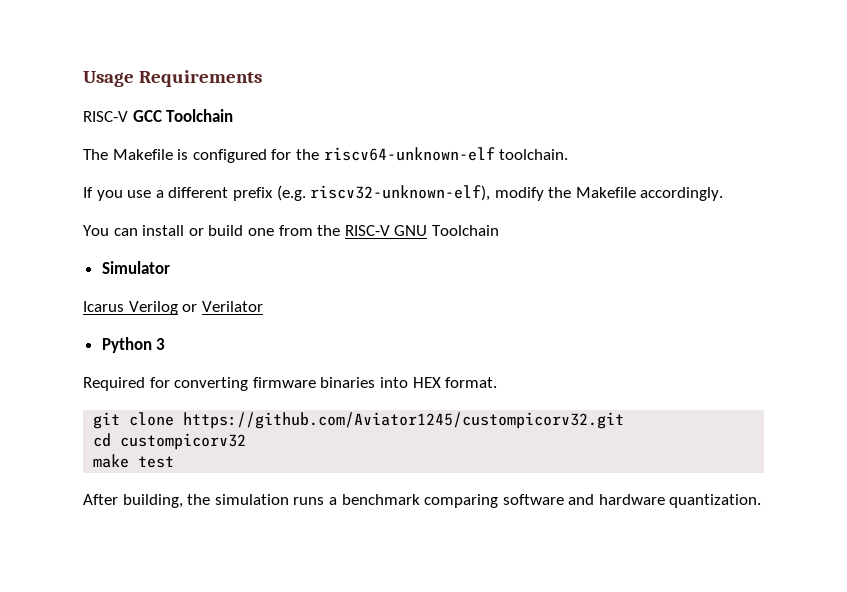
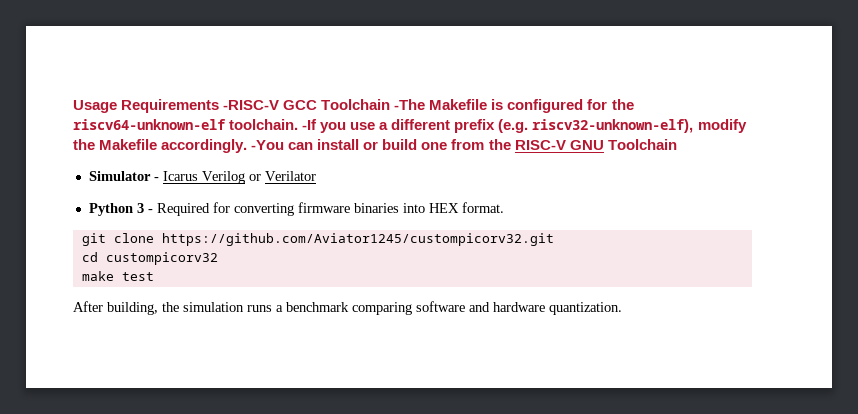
- Usage Requirements
- RISC-V GCC Toolchain
- The Makefile is configured for the riscv64-unknown-elf toolchain.
- If you use a different prefix (e.g. riscv32-unknown-elf), modify the Makefile accordingly.
- You can install or build one from the RISC-V GNU Toolchain
+ Usage Requirements -RISC-V GCC Toolchain -The Makefile is configured for the riscv64-unknown-elf toolchain. -If you use a different prefix (e.g. riscv32-unknown-elf), modify the Makefile accordingly. -You can install or build one from the RISC-V GNU Toolchain
- Simulator
- Icarus Verilog or Verilator
+ Simulator - Icarus Verilog or Verilator
- Python 3
- Required for converting firmware binaries into HEX format.
+ Python 3 - Required for converting firmware binaries into HEX format.

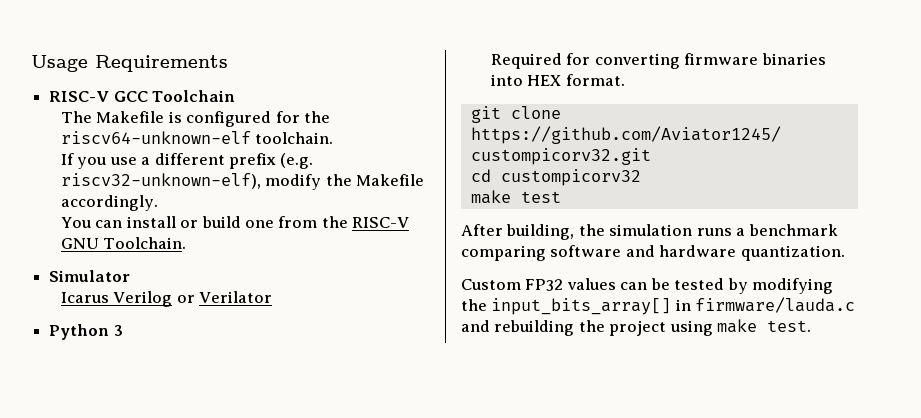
- Usage Requirements -RISC-V GCC Toolchain -The Makefile is configured for the riscv64-unknown-elf toolchain. -If you use a different prefix (e.g. riscv32-unknown-elf), modify the Makefile accordingly. -You can install or build one from the RISC-V GNU Toolchain
+ Usage Requirements
+ RISC-V GCC Toolchain
+ The Makefile is configured for the riscv64-unknown-elf toolchain.
+ If you use a different prefix (e.g. riscv32-unknown-elf), modify the Makefile accordingly.
+ You can install or build one from the RISC-V GNU Toolchain.
- Simulator - Icarus Verilog or Verilator
+ Simulator
+ Icarus Verilog or Verilator
- Python 3 - Required for converting firmware binaries into HEX format.
+ Python 3
+ Required for converting firmware binaries into HEX format.
+ Custom FP32 values can be tested by modifying the input_bits_array[] in firmware/lauda.c and rebuilding the project using make test.

